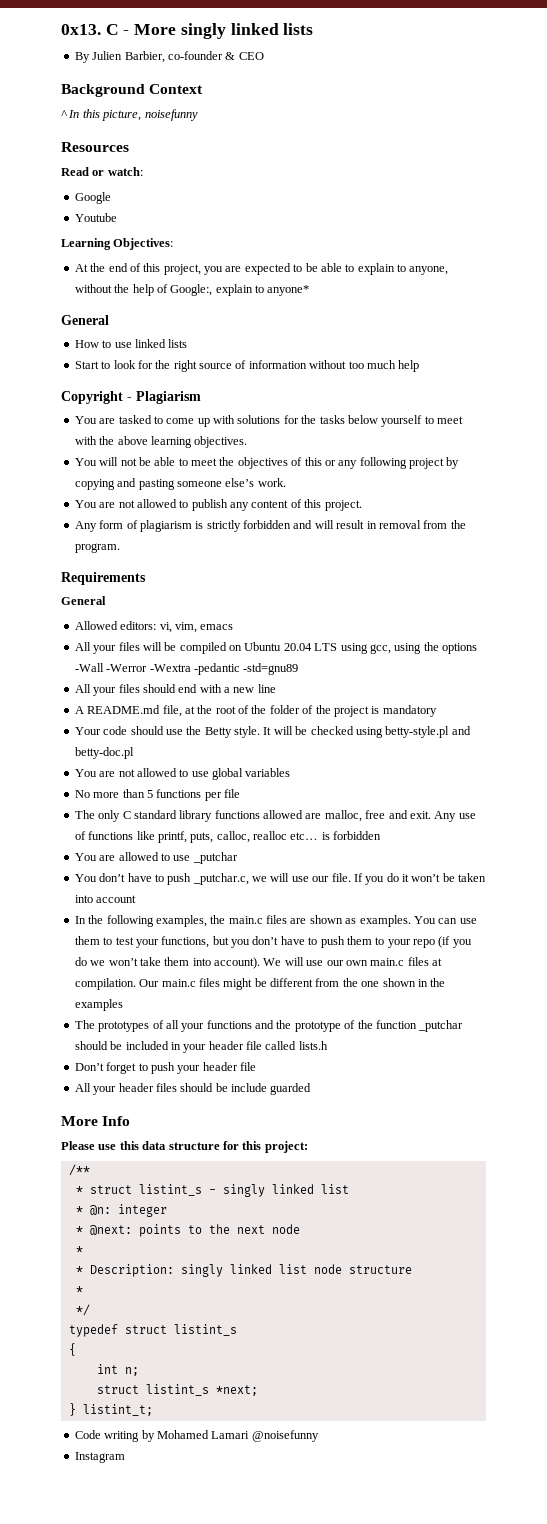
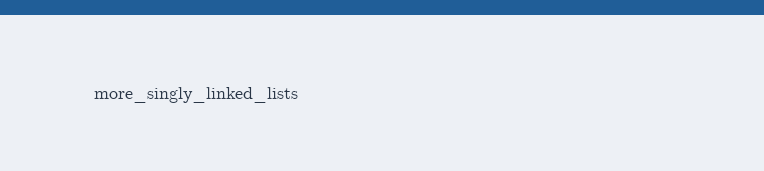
- 0x13. C - More singly linked lists
- By Julien Barbier, co-founder & CEO
- Background Context
- ^ In this picture, noisefunny
- Resources
- Read or watch:
- Google
- Youtube
- Learning Objectives:
- At the end of this project, you are expected to be able to explain to anyone, without the help of Google:, explain to anyone*
- General
- How to use linked lists
- Start to look for the right source of information without too much help
- Copyright - Plagiarism
- You are tasked to come up with solutions for the tasks below yourself to meet with the above learning objectives.
- You will not be able to meet the objectives of this or any following project by copying and pasting someone else’s work.
- You are not allowed to publish any content of this project.
- Any form of plagiarism is strictly forbidden and will result in removal from the program.
- Requirements
- General
- Allowed editors: vi, vim, emacs
- All your files will be compiled on Ubuntu 20.04 LTS using gcc, using the options -Wall -Werror -Wextra -pedantic -std=gnu89
- All your files should end with a new line
- A README.md file, at the root of the folder of the project is mandatory
- Your code should use the Betty style. It will be checked using betty-style.pl and betty-doc.pl
- You are not allowed to use global variables
- No more than 5 functions per file
- The only C standard library functions allowed are malloc, free and exit. Any use of functions like printf, puts, calloc, realloc etc… is forbidden
- You are allowed to use _putchar
- You don’t have to push _putchar.c, we will use our file. If you do it won’t be taken into account
- In the following examples, the main.c files are shown as examples. You can use them to test your functions, but you don’t have to push them to your repo (if you do we won’t take them into account). We will use our own main.c files at compilation. Our main.c files might be different from the one shown in the examples
- The prototypes of all your functions and the prototype of the function _putchar should be included in your header file called lists.h
- Don’t forget to push your header file
- All your header files should be include guarded
- More Info
- Please use this data structure for this project:
- /**
- * struct listint_s - singly linked list
- * @n: integer
- * @next: points to the next node
- *
- * Description: singly linked list node structure
- *
- */
- typedef struct listint_s
- {
- int n;
- struct listint_s *next;
- } listint_t;
- Code writing by Mohamed Lamari @noisefunny
- Instagram
+ more_singly_linked_lists

